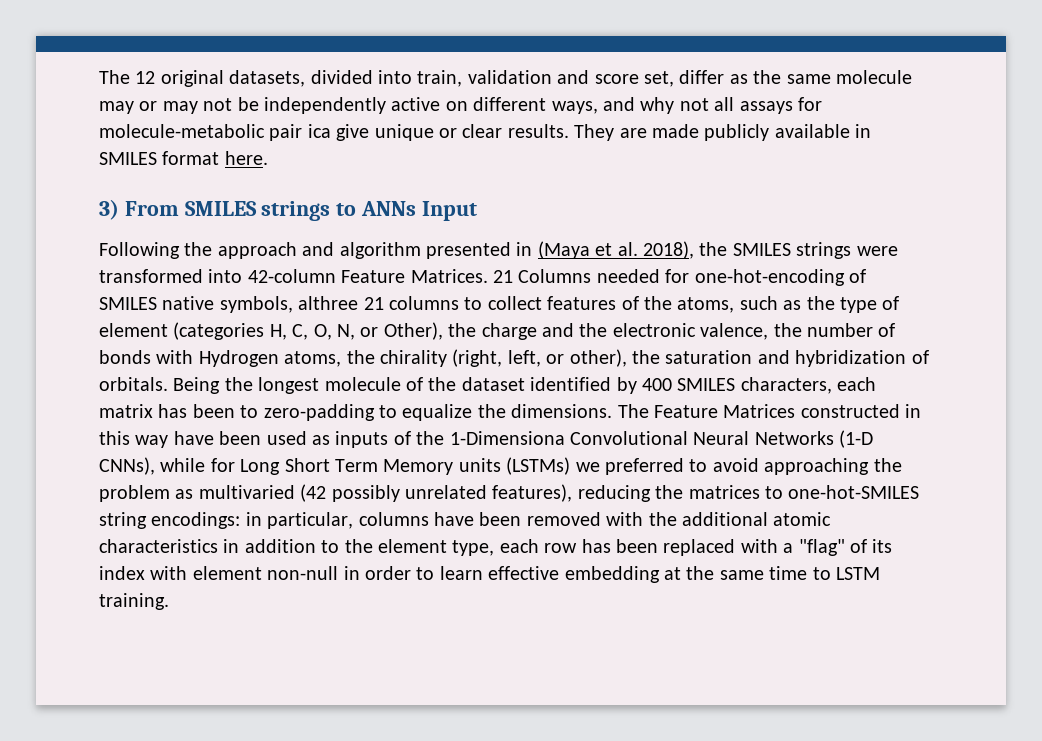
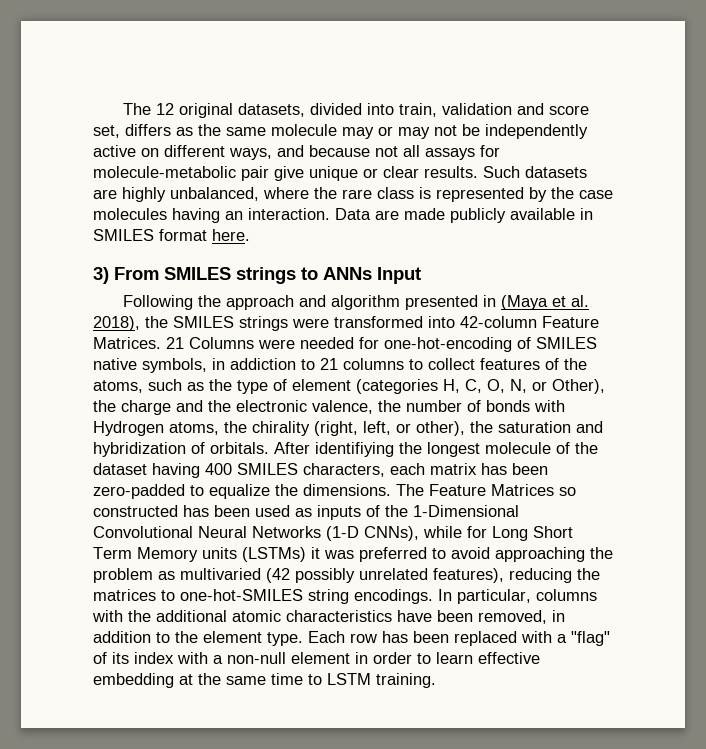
- The 12 original datasets, divided into train, validation and score set, differ as the same molecule may or may not be independently active on different ways, and why not all assays for molecule-metabolic pair ica give unique or clear results.
+ The 12 original datasets, divided into train, validation and score set, differs as the same molecule may or may not be independently active on different ways, and because not all assays for molecule-metabolic pair give unique or clear results.
- They are made publicly available in SMILES format here.
+ Such datasets are highly unbalanced, where the rare class is represented by the case molecules having an interaction. Data are made publicly available in SMILES format here.
- 21 Columns needed for one-hot-encoding of SMILES native symbols, althree 21 columns to collect features of the atoms, such as the type of element (categories H, C, O, N, or Other), the charge and the electronic valence, the number of bonds with Hydrogen atoms, the chirality (right, left, or other), the saturation and hybridization of orbitals.
+ 21 Columns were needed for one-hot-encoding of SMILES native symbols, in addiction to 21 columns to collect features of the atoms, such as the type of element (categories H, C, O, N, or Other), the charge and the electronic valence, the number of bonds with Hydrogen atoms, the chirality (right, left, or other), the saturation and hybridization of orbitals.
- Being the longest molecule of the dataset identified by 400 SMILES characters, each matrix has been to zero-padding to equalize the dimensions.
+ After identifiying the longest molecule of the dataset having 400 SMILES characters, each matrix has been zero-padded to equalize the dimensions.
- The Feature Matrices constructed in this way have been used as inputs of the 1-Dimensiona Convolutional Neural Networks (1-D CNNs), while for Long Short Term Memory units (LSTMs) we preferred to avoid approaching the problem as multivaried (42 possibly unrelated features), reducing the matrices to one-hot-SMILES string encodings: in particular, columns have been removed with the additional atomic characteristics in addition to the element type, each row has been replaced with a "flag" of its index with element non-null in order to learn effective embedding at the same time to LSTM training.
+ The Feature Matrices so constructed has been used as inputs of the 1-Dimensional Convolutional Neural Networks (1-D CNNs), while for Long Short Term Memory units (LSTMs) it was preferred to avoid approaching the problem as multivaried (42 possibly unrelated features), reducing the matrices to one-hot-SMILES string encodings. In particular, columns with the additional atomic characteristics have been removed, in addition to the element type. Each row has been replaced with a "flag" of its index with a non-null element in order to learn effective embedding at the same time to LSTM training.

